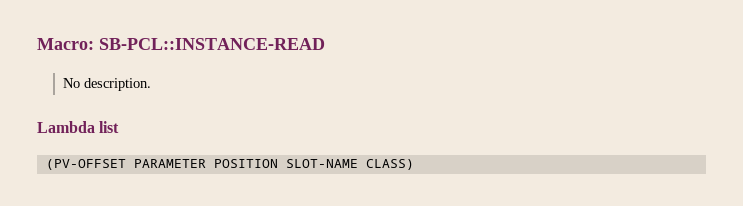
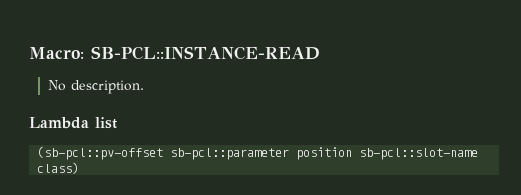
- (PV-OFFSET PARAMETER POSITION SLOT-NAME CLASS)
+ (sb-pcl::pv-offset sb-pcl::parameter position sb-pcl::slot-name class)

